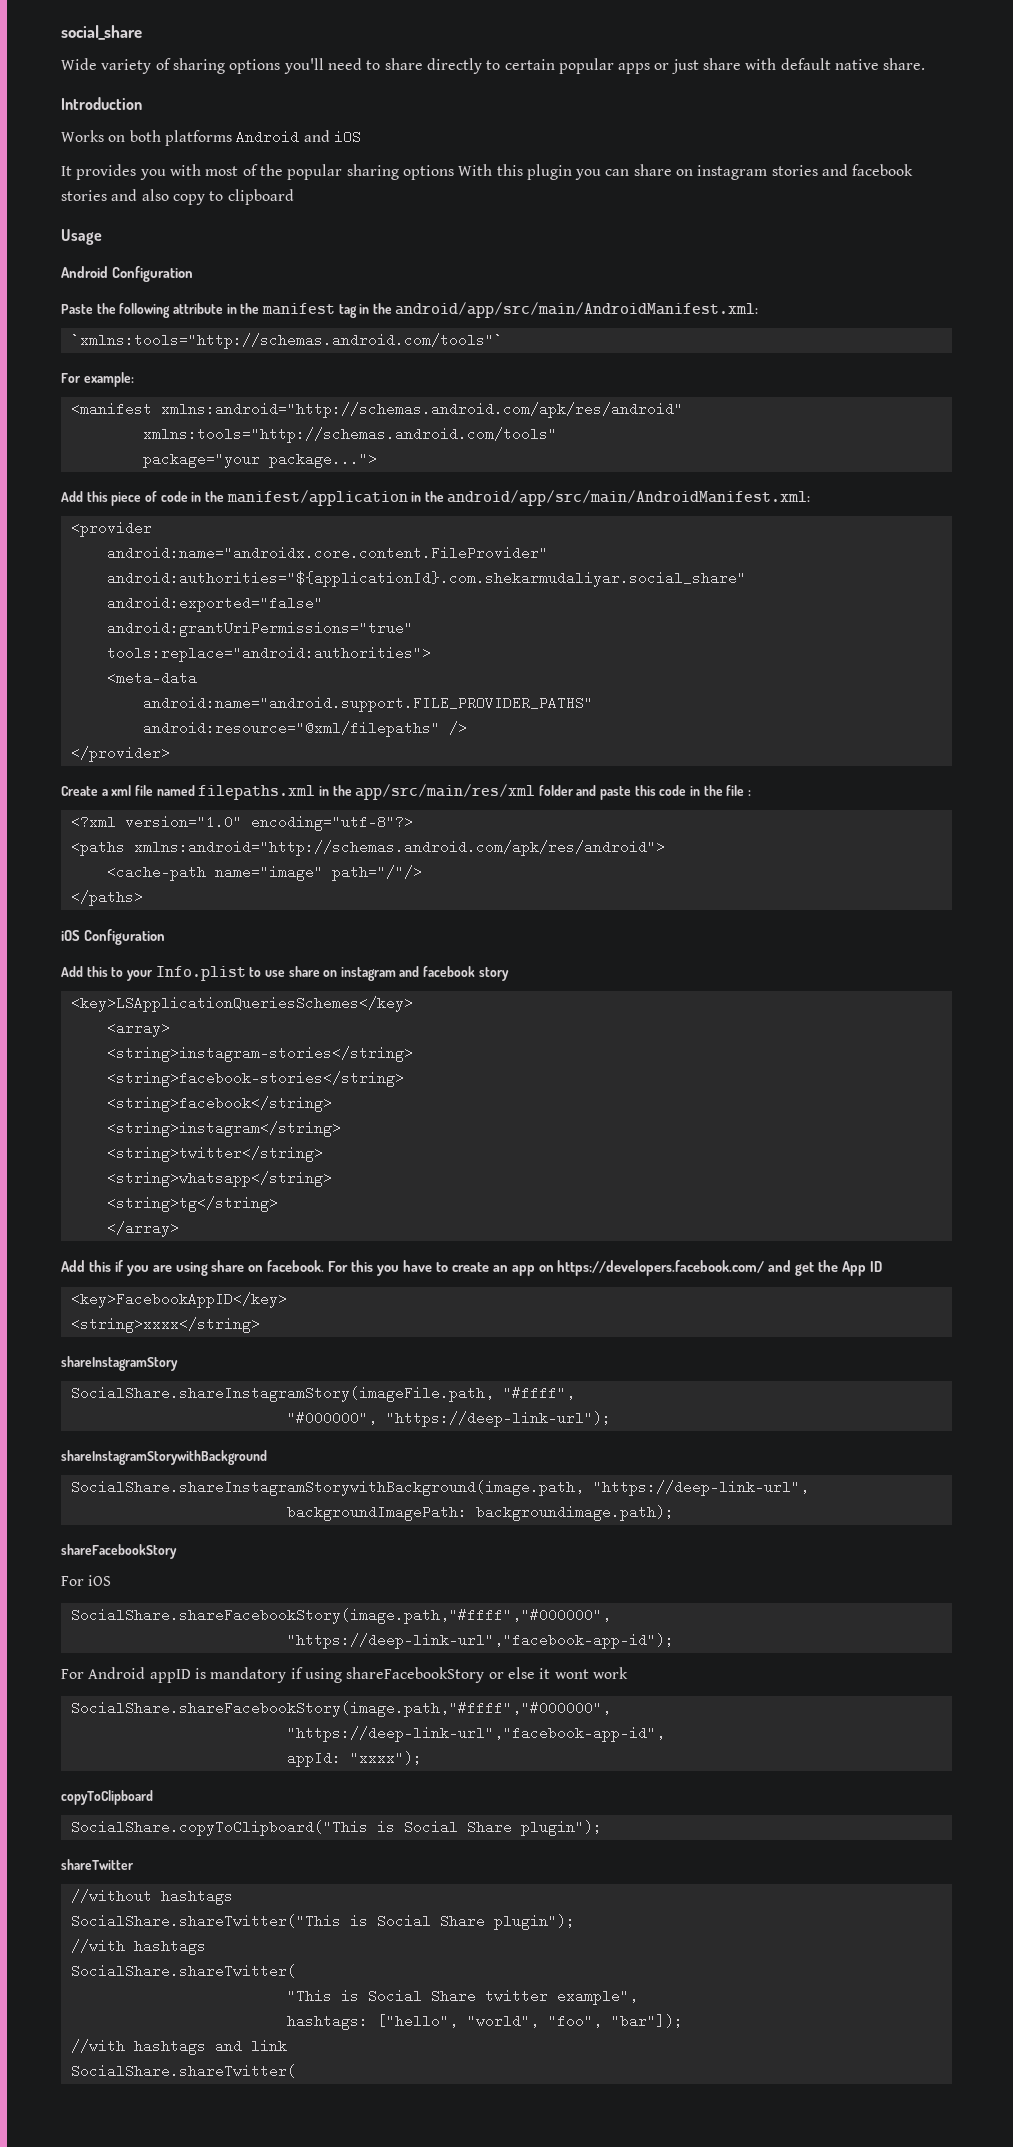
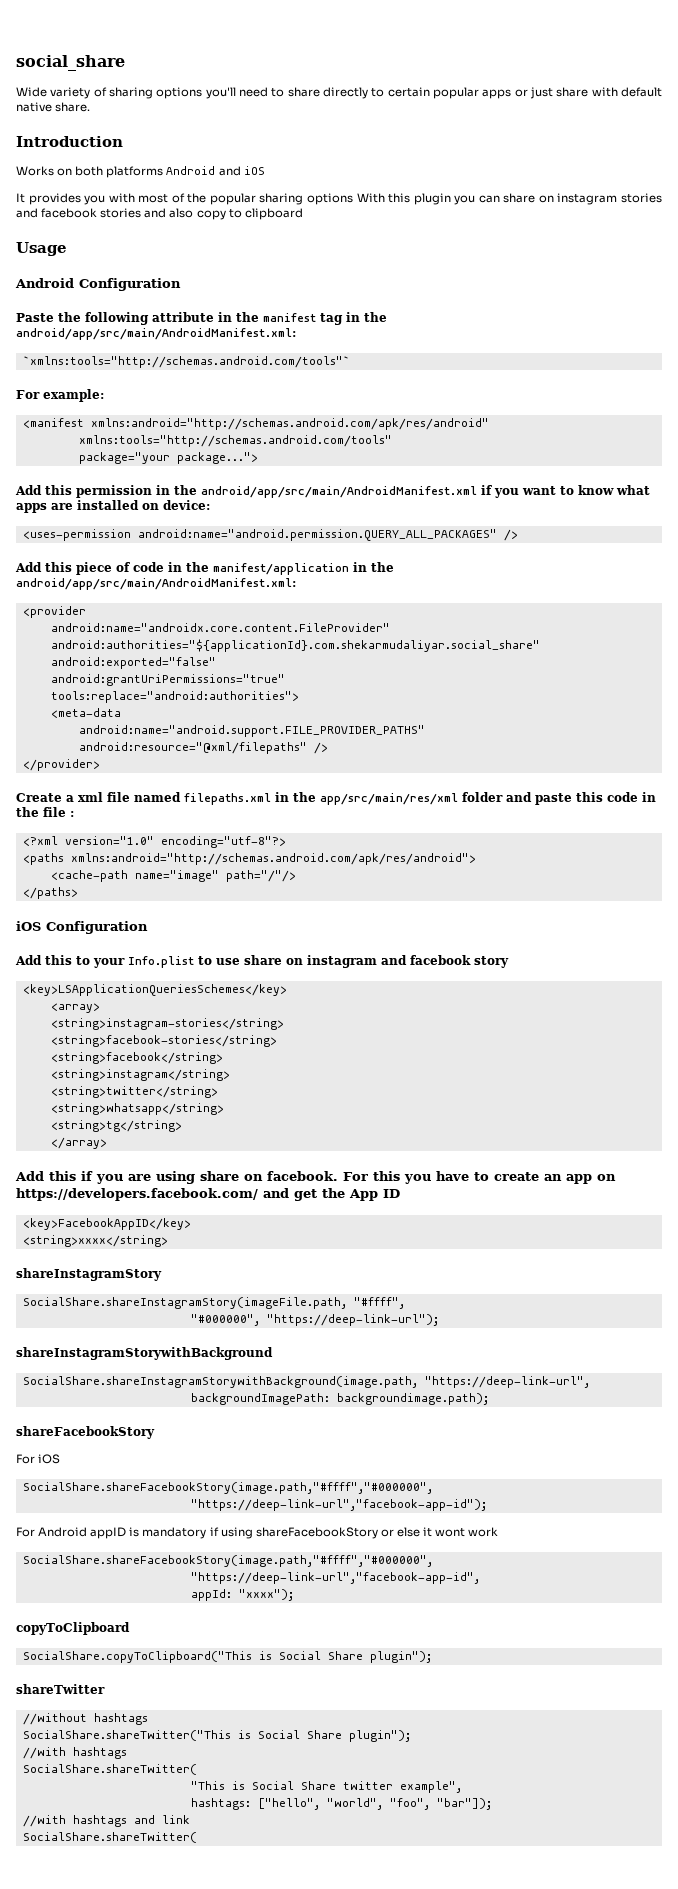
+ Add this permission in the android/app/src/main/AndroidManifest.xml if you want to know what apps are installed on device:
+ <uses-permission android:name="android.permission.QUERY_ALL_PACKAGES" />

